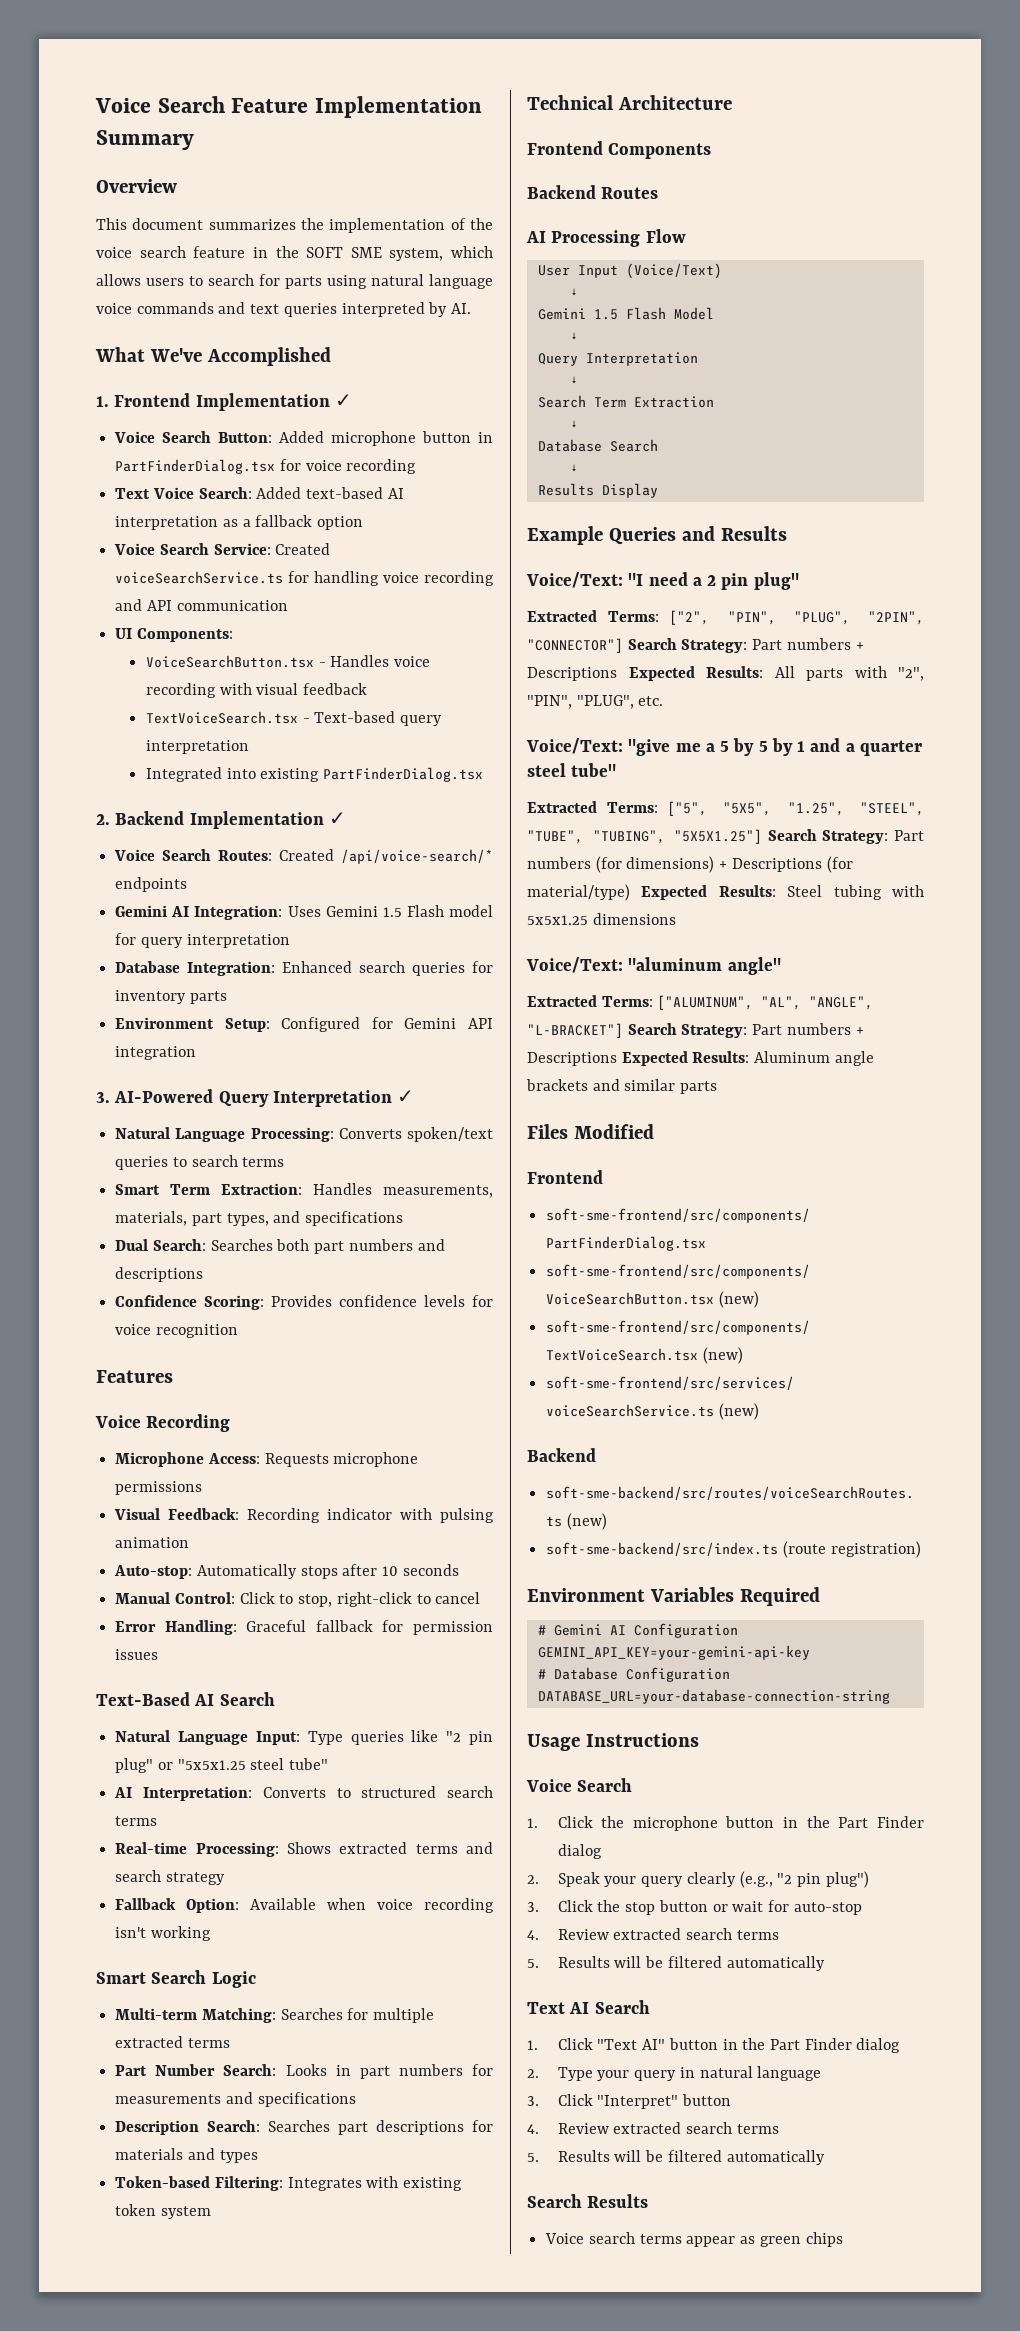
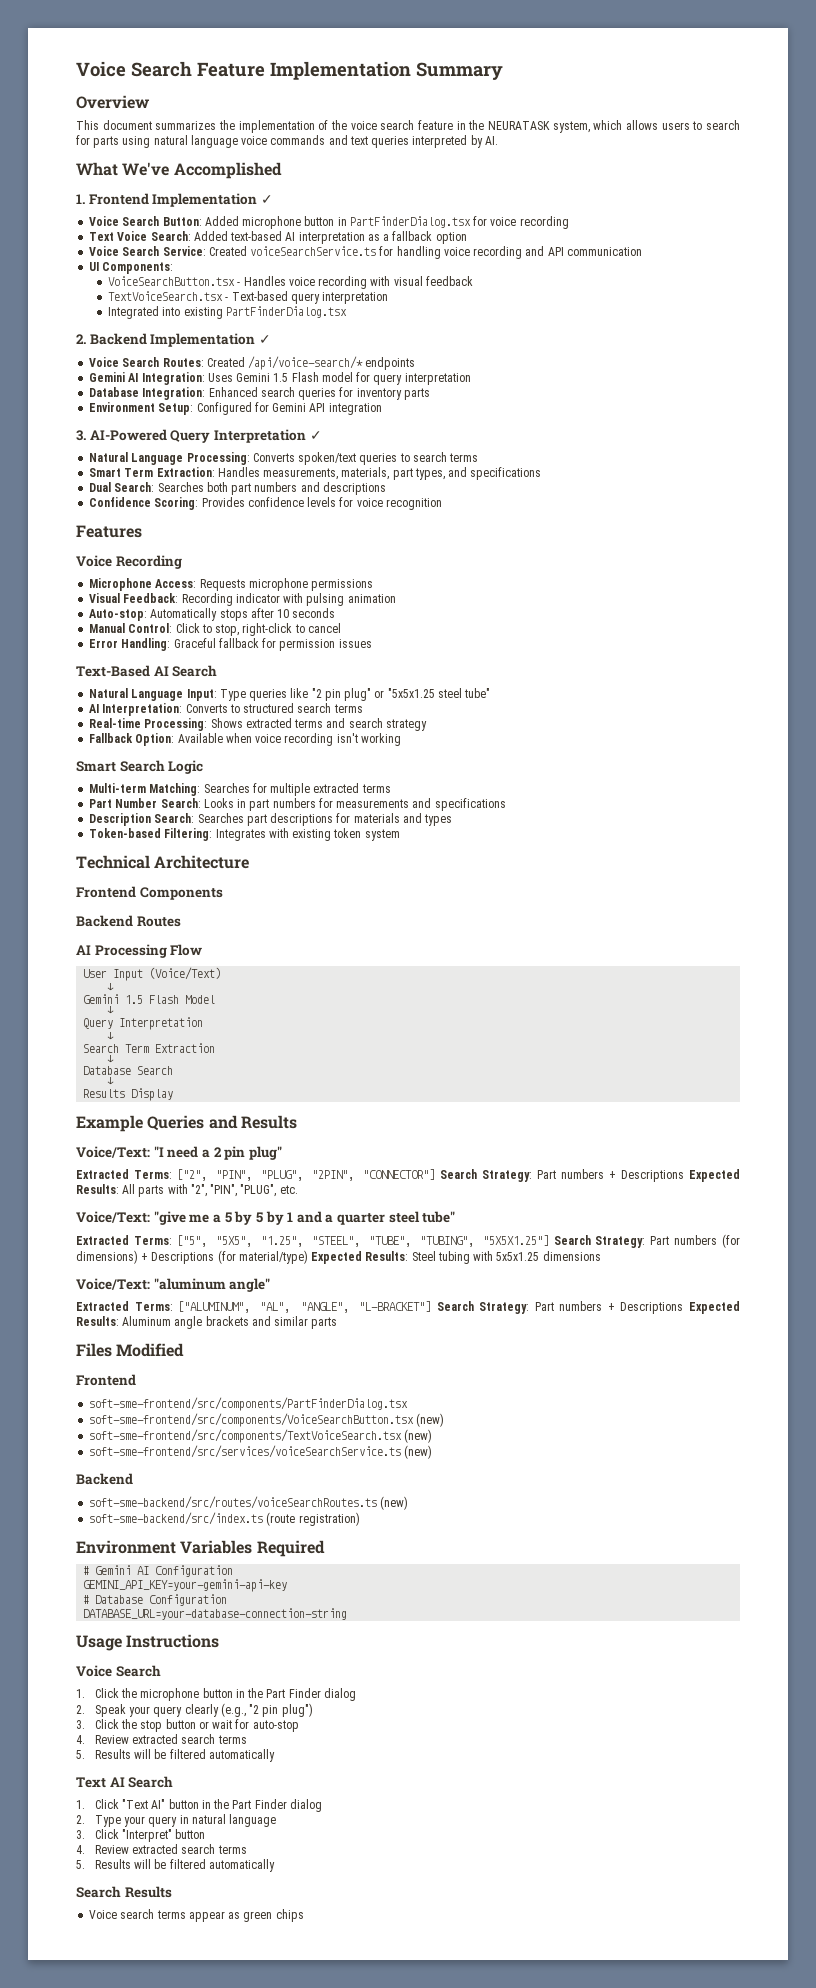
- This document summarizes the implementation of the voice search feature in the SOFT SME system, which allows users to search for parts using natural language voice commands and text queries interpreted by AI.
+ This document summarizes the implementation of the voice search feature in the NEURATASK system, which allows users to search for parts using natural language voice commands and text queries interpreted by AI.

